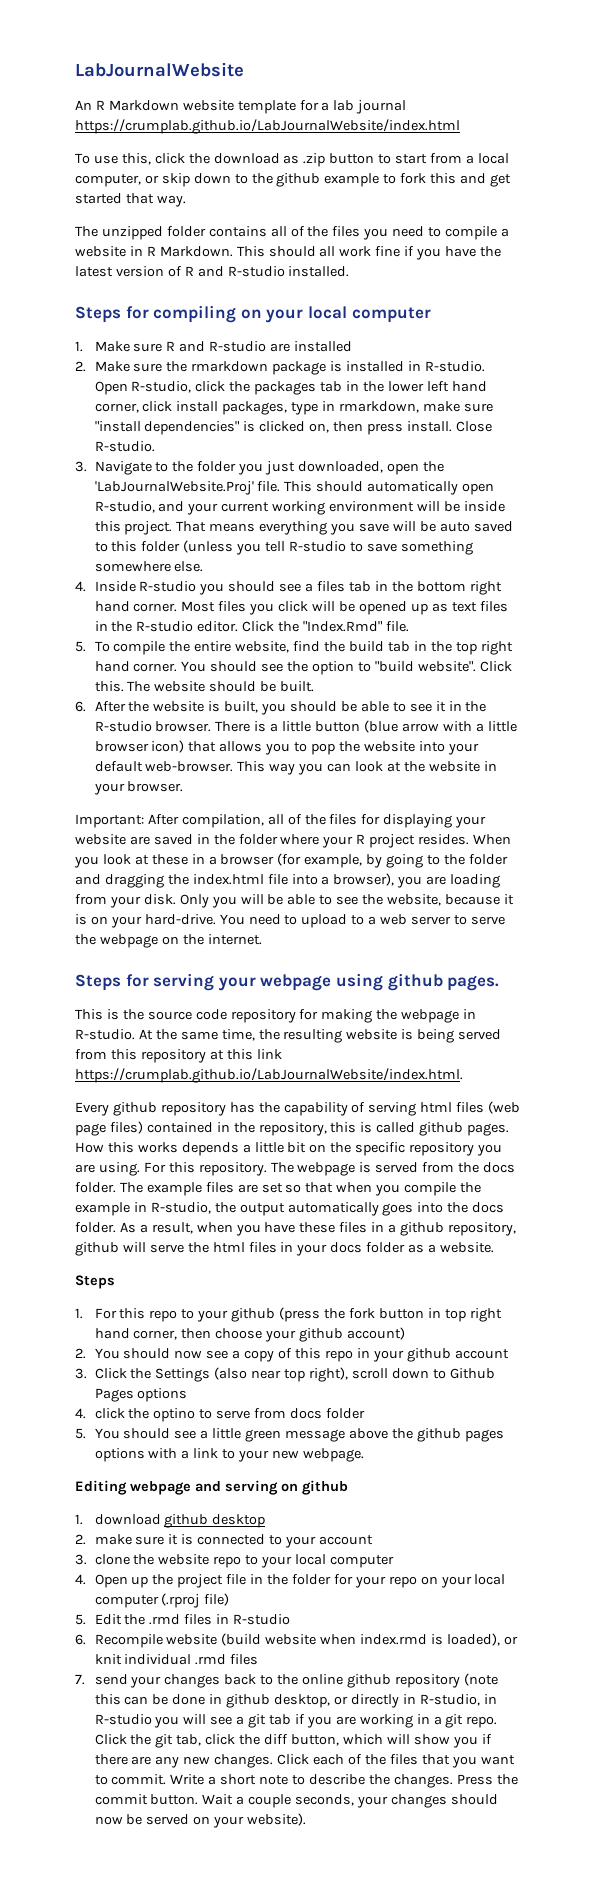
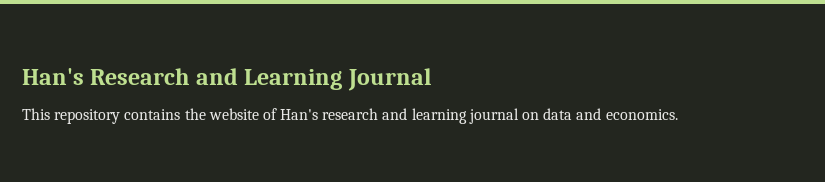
- LabJournalWebsite
- An R Markdown website template for a lab journal https://crumplab.github.io/LabJournalWebsite/index.html
- To use this, click the download as .zip button to start from a local computer, or skip down to the github example to fork this and get started that way.
- The unzipped folder contains all of the files you need to compile a website in R Markdown. This should all work fine if you have the latest version of R and R-studio installed.
- Steps for compiling on your local computer
- 1. Make sure R and R-studio are installed
- 2. Make sure the rmarkdown package is installed in R-studio. Open R-studio, click the packages tab in the lower left hand corner, click install packages, type in rmarkdown, make sure "install dependencies" is clicked on, then press install. Close R-studio.
- 3. Navigate to the folder you just downloaded, open the 'LabJournalWebsite.Proj' file. This should automatically open R-studio, and your current working environment will be inside this project. That means everything you save will be auto saved to this folder (unless you tell R-studio to save something somewhere else.
- 4. Inside R-studio you should see a files tab in the bottom right hand corner. Most files you click will be opened up as text files in the R-studio editor. Click the "Index.Rmd" file.
- 5. To compile the entire website, find the build tab in the top right hand corner. You should see the option to "build website". Click this. The website should be built.
- 6. After the website is built, you should be able to see it in the R-studio browser. There is a little button (blue arrow with a little browser icon) that allows you to pop the website into your default web-browser. This way you can look at the website in your browser.
- Important: After compilation, all of the files for displaying your website are saved in the folder where your R project resides. When you look at these in a browser (for example, by going to the folder and dragging the index.html file into a browser), you are loading from your disk. Only you will be able to see the website, because it is on your hard-drive. You need to upload to a web server to serve the webpage on the internet.
- Steps for serving your webpage using github pages.
- This is the source code repository for making the webpage in R-studio. At the same time, the resulting website is being served from this repository at this link https://crumplab.github.io/LabJournalWebsite/index.html.
- Every github repository has the capability of serving html files (web page files) contained in the repository, this is called github pages. How this works depends a little bit on the specific repository you are using. For this repository. The webpage is served from the docs folder. The example files are set so that when you compile the example in R-studio, the output automatically goes into the docs folder. As a result, when you have these files in a github repository, github will serve the html files in your docs folder as a website.
- Steps
- 1. For this repo to your github (press the fork button in top right hand corner, then choose your github account)
- 2. You should now see a copy of this repo in your github account
- 3. Click the Settings (also near top right), scroll down to Github Pages options
- 4. click the optino to serve from docs folder
- 5. You should see a little green message above the github pages options with a link to your new webpage.
- Editing webpage and serving on github
- 1. download github desktop
- 2. make sure it is connected to your account
- 3. clone the website repo to your local computer
- 4. Open up the project file in the folder for your repo on your local computer (.rproj file)
- 5. Edit the .rmd files in R-studio
- 6. Recompile website (build website when index.rmd is loaded), or knit individual .rmd files
- 7. send your changes back to the online github repository (note this can be done in github desktop, or directly in R-studio, in R-studio you will see a git tab if you are working in a git repo. Click the git tab, click the diff button, which will show you if there are any new changes. Click each of the files that you want to commit. Write a short note to describe the changes. Press the commit button. Wait a couple seconds, your changes should now be served on your website).
+ Han's Research and Learning Journal
+ This repository contains the website of Han's research and learning journal on data and economics.

